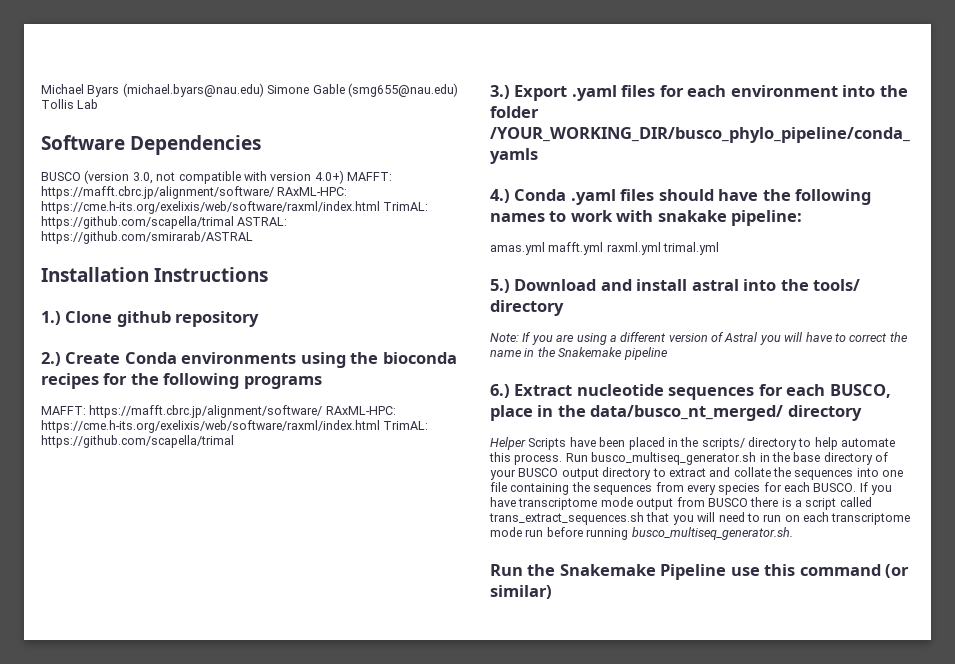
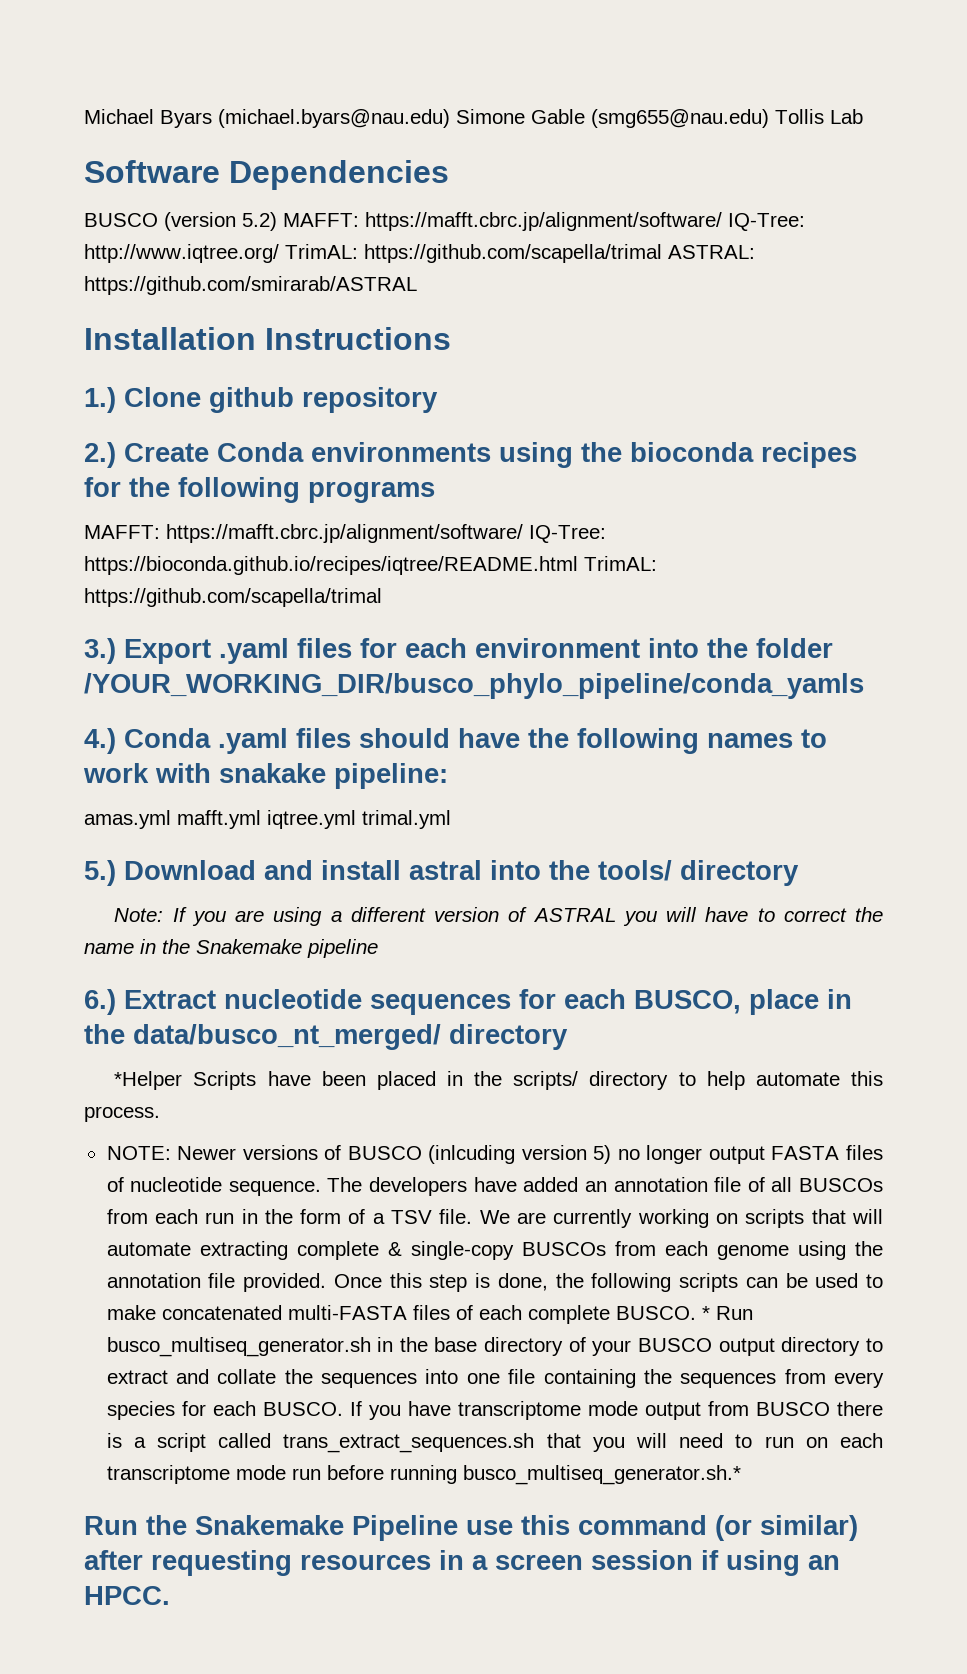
- BUSCO (version 3.0, not compatible with version 4.0+) MAFFT: https://mafft.cbrc.jp/alignment/software/ RAxML-HPC: https://cme.h-its.org/exelixis/web/software/raxml/index.html TrimAL: https://github.com/scapella/trimal ASTRAL: https://github.com/smirarab/ASTRAL
+ BUSCO (version 5.2) MAFFT: https://mafft.cbrc.jp/alignment/software/ IQ-Tree: http://www.iqtree.org/ TrimAL: https://github.com/scapella/trimal ASTRAL: https://github.com/smirarab/ASTRAL
  2.) Create Conda environments using the bioconda recipes for the following programs
- MAFFT: https://mafft.cbrc.jp/alignment/software/ RAxML-HPC: https://cme.h-its.org/exelixis/web/software/raxml/index.html TrimAL: https://github.com/scapella/trimal
+ MAFFT: https://mafft.cbrc.jp/alignment/software/ IQ-Tree: https://bioconda.github.io/recipes/iqtree/README.html TrimAL: https://github.com/scapella/trimal
- amas.yml mafft.yml raxml.yml trimal.yml
+ amas.yml mafft.yml iqtree.yml trimal.yml
- Note: If you are using a different version of Astral you will have to correct the name in the Snakemake pipeline
+ Note: If you are using a different version of ASTRAL you will have to correct the name in the Snakemake pipeline
- Helper Scripts have been placed in the scripts/ directory to help automate this process. Run busco_multiseq_generator.sh in the base directory of your BUSCO output directory to extract and collate the sequences into one file containing the sequences from every species for each BUSCO.
+ *Helper Scripts have been placed in the scripts/ directory to help automate this process.
+ NOTE: Newer versions of BUSCO (inlcuding version 5) no longer output FASTA files of nucleotide sequence. The developers have added an annotation file of all BUSCOs from each run in the form of a TSV file. We are currently working on scripts that will automate extracting complete & single-copy BUSCOs from each genome using the annotation file provided. Once this step is done, the following scripts can be used to make concatenated multi-FASTA files of each complete BUSCO. * Run busco_multiseq_generator.sh in the base directory of your BUSCO output directory to extract and collate the sequences into one file containing the sequences from every species for each BUSCO.
- If you have transcriptome mode output from BUSCO there is a script called trans_extract_sequences.sh that you will need to run on each transcriptome mode run before running busco_multiseq_generator.sh.
+ If you have transcriptome mode output from BUSCO there is a script called trans_extract_sequences.sh that you will need to run on each transcriptome mode run before running busco_multiseq_generator.sh.*
- Run the Snakemake Pipeline use this command (or similar)
+ Run the Snakemake Pipeline use this command (or similar) after requesting resources in a screen session if using an HPCC.

